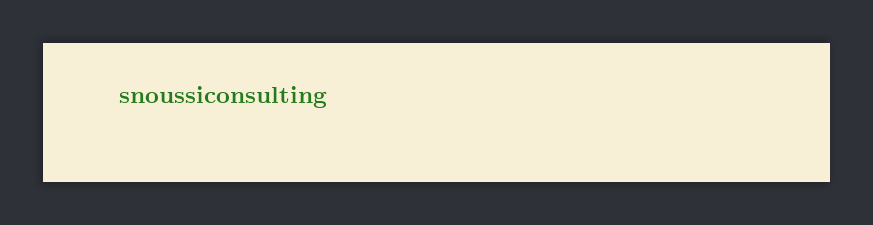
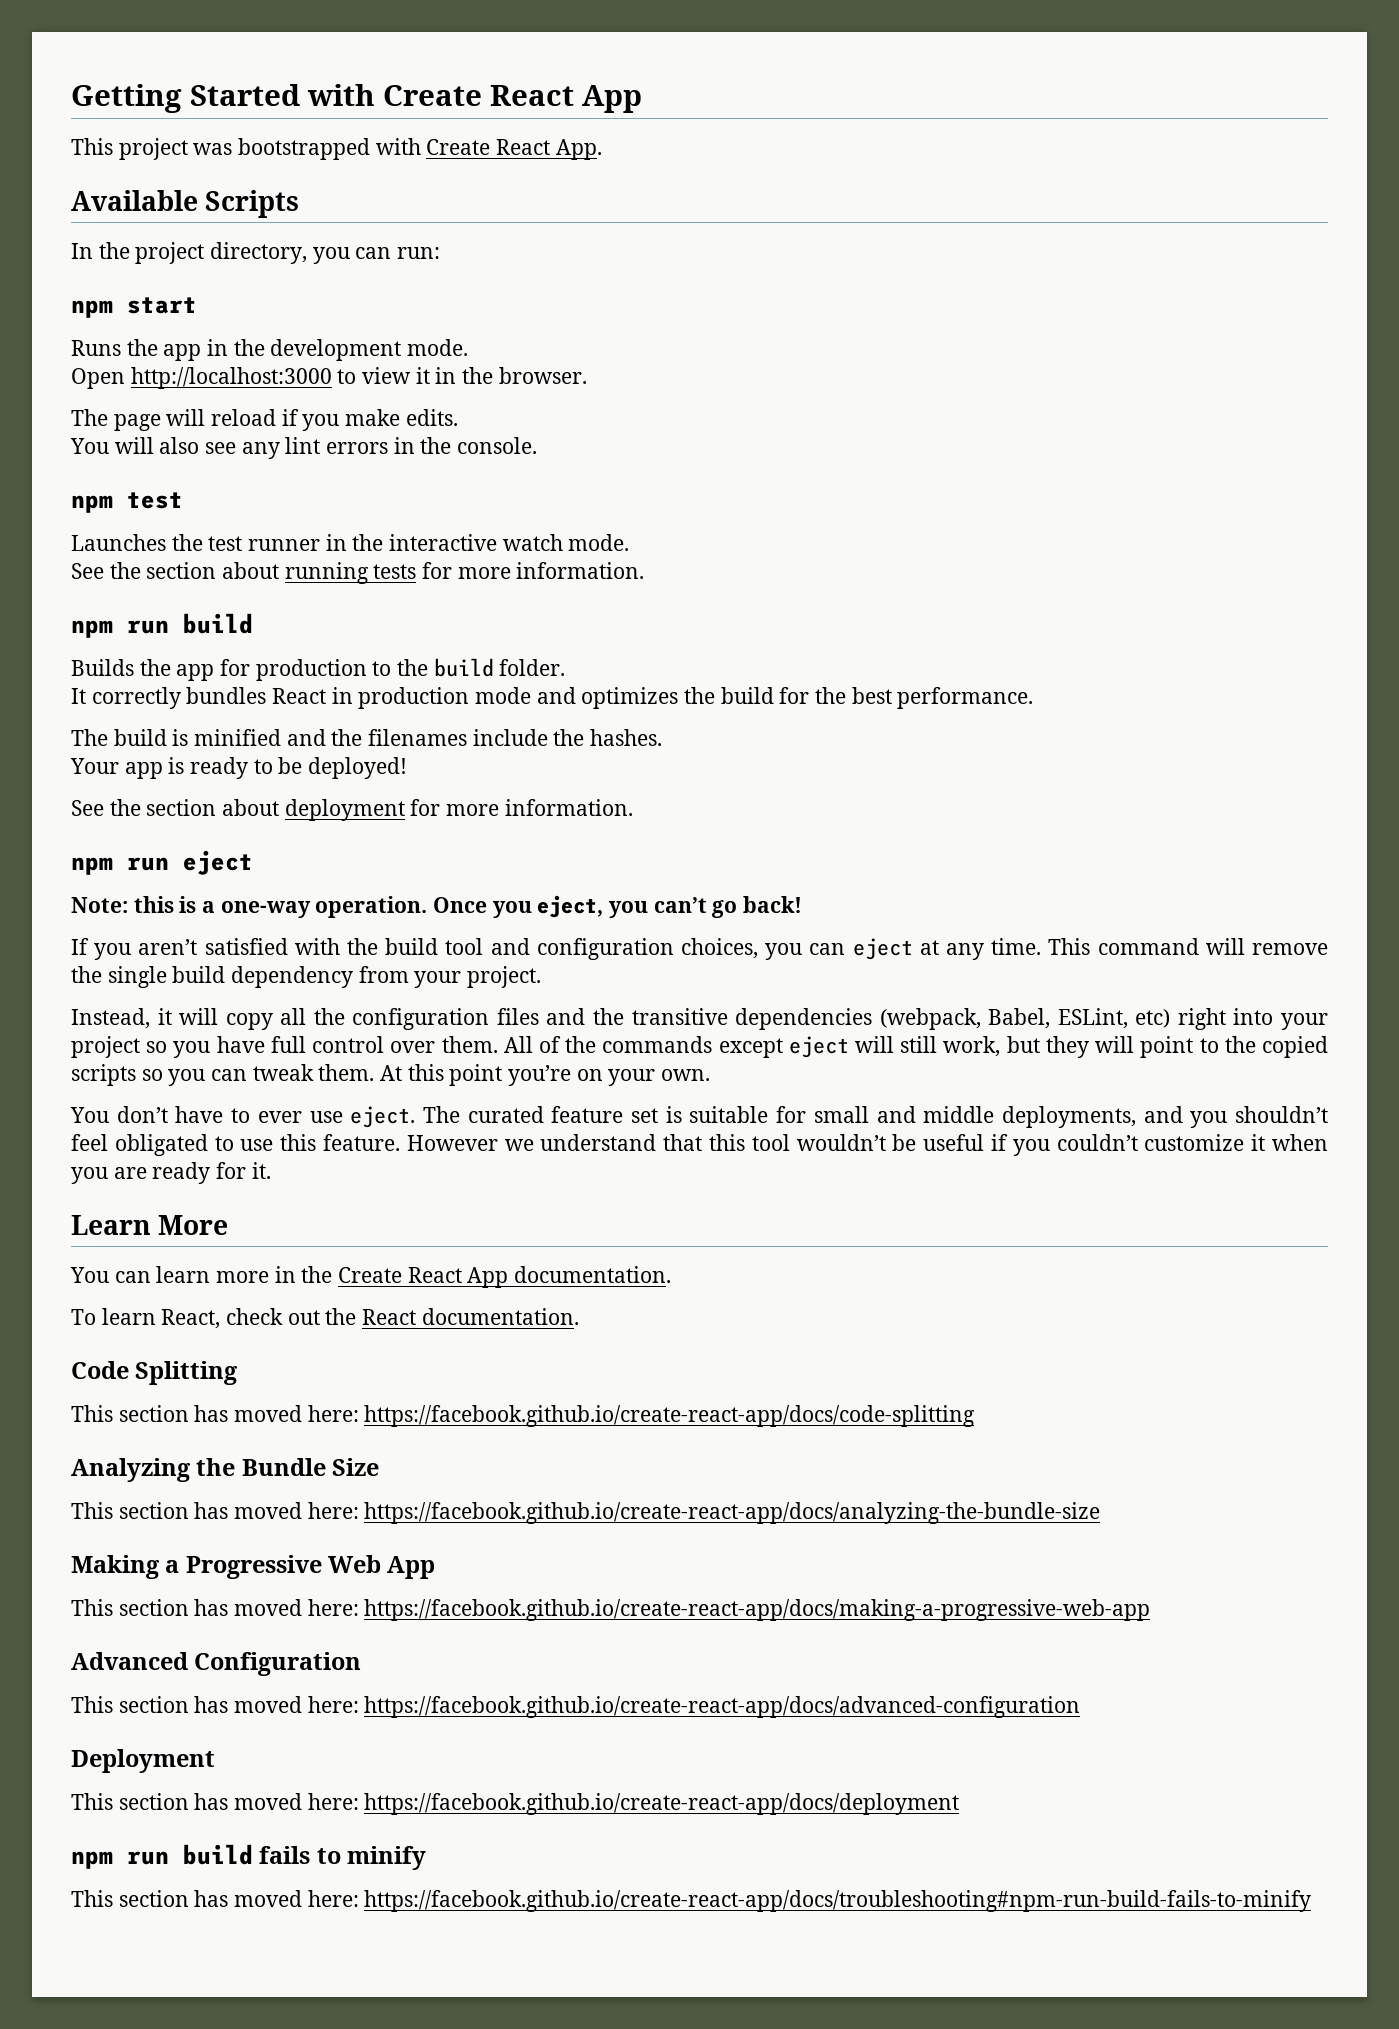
- snoussiconsulting
+ Getting Started with Create React App
+ This project was bootstrapped with Create React App.
+ Available Scripts
+ In the project directory, you can run:
+ npm start
+ Runs the app in the development mode.
+ Open http://localhost:3000 to view it in the browser.
+ The page will reload if you make edits.
+ You will also see any lint errors in the console.
+ npm test
+ Launches the test runner in the interactive watch mode.
+ See the section about running tests for more information.
+ npm run build
+ Builds the app for production to the build folder.
+ It correctly bundles React in production mode and optimizes the build for the best performance.
+ The build is minified and the filenames include the hashes.
+ Your app is ready to be deployed!
+ See the section about deployment for more information.
+ npm run eject
+ Note: this is a one-way operation. Once you eject, you can’t go back!
+ If you aren’t satisfied with the build tool and configuration choices, you can eject at any time. This command will remove the single build dependency from your project.
+ Instead, it will copy all the configuration files and the transitive dependencies (webpack, Babel, ESLint, etc) right into your project so you have full control over them. All of the commands except eject will still work, but they will point to the copied scripts so you can tweak them. At this point you’re on your own.
+ You don’t have to ever use eject. The curated feature set is suitable for small and middle deployments, and you shouldn’t feel obligated to use this feature. However we understand that this tool wouldn’t be useful if you couldn’t customize it when you are ready for it.
+ Learn More
+ You can learn more in the Create React App documentation.
+ To learn React, check out the React documentation.
+ Code Splitting
+ This section has moved here: https://facebook.github.io/create-react-app/docs/code-splitting
+ Analyzing the Bundle Size
+ This section has moved here: https://facebook.github.io/create-react-app/docs/analyzing-the-bundle-size
+ Making a Progressive Web App
+ This section has moved here: https://facebook.github.io/create-react-app/docs/making-a-progressive-web-app
+ Advanced Configuration
+ This section has moved here: https://facebook.github.io/create-react-app/docs/advanced-configuration
+ Deployment
+ This section has moved here: https://facebook.github.io/create-react-app/docs/deployment
+ npm run build fails to minify
+ This section has moved here: https://facebook.github.io/create-react-app/docs/troubleshooting#npm-run-build-fails-to-minify

